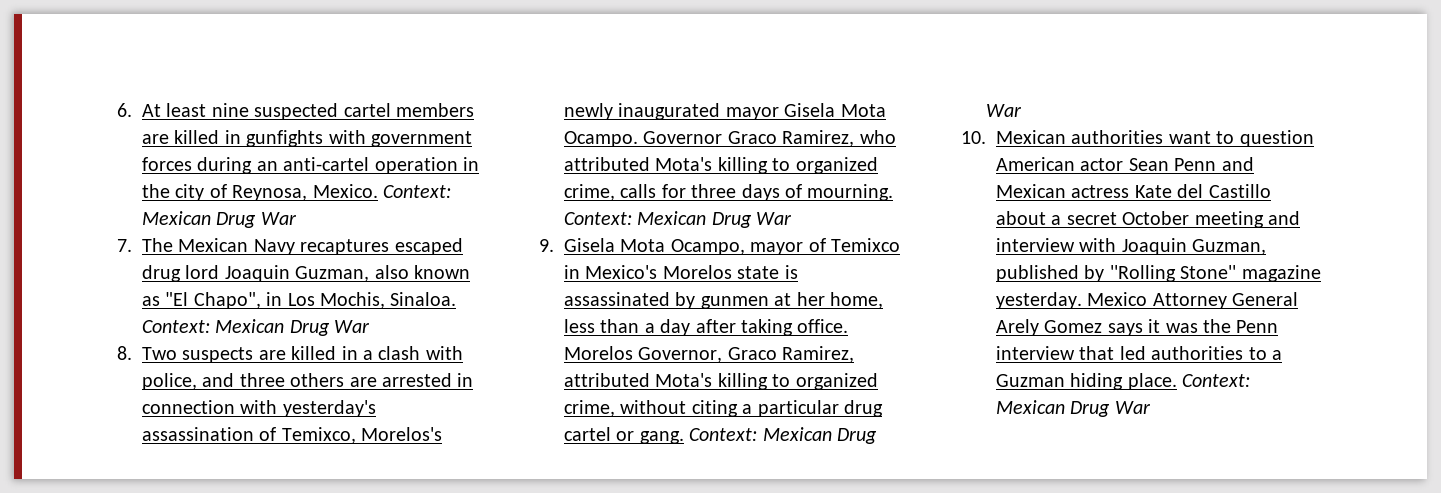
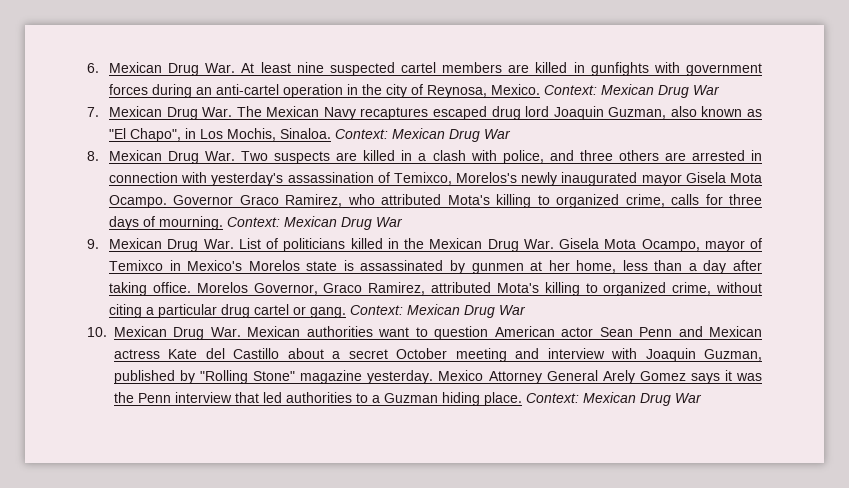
- 6. At least nine suspected cartel members are killed in gunfights with government forces during an anti-cartel operation in the city of Reynosa, Mexico.
+ 6. Mexican Drug War. At least nine suspected cartel members are killed in gunfights with government forces during an anti-cartel operation in the city of Reynosa, Mexico.
- 7. The Mexican Navy recaptures escaped drug lord Joaquin Guzman, also known as "El Chapo", in Los Mochis, Sinaloa.
+ 7. Mexican Drug War. The Mexican Navy recaptures escaped drug lord Joaquin Guzman, also known as "El Chapo", in Los Mochis, Sinaloa.
- 8. Two suspects are killed in a clash with police, and three others are arrested in connection with yesterday's assassination of Temixco, Morelos's newly inaugurated mayor Gisela Mota Ocampo.
+ 8. Mexican Drug War. Two suspects are killed in a clash with police, and three others are arrested in connection with yesterday's assassination of Temixco, Morelos's newly inaugurated mayor Gisela Mota Ocampo.
- 9. Gisela Mota Ocampo, mayor of Temixco in Mexico's Morelos state is assassinated by gunmen at her home, less than a day after taking office.
+ 9. Mexican Drug War. List of politicians killed in the Mexican Drug War. Gisela Mota Ocampo, mayor of Temixco in Mexico's Morelos state is assassinated by gunmen at her home, less than a day after taking office.
- 10. Mexican authorities want to question American actor Sean Penn and Mexican actress Kate del Castillo about a secret October meeting and interview with Joaquin Guzman, published by ''Rolling Stone'' magazine yesterday.
+ 10. Mexican Drug War. Mexican authorities want to question American actor Sean Penn and Mexican actress Kate del Castillo about a secret October meeting and interview with Joaquin Guzman, published by "Rolling Stone" magazine yesterday.

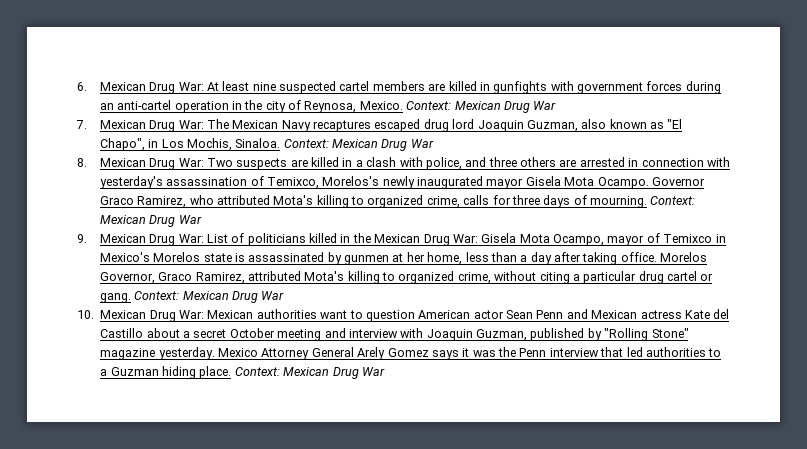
- 6. Mexican Drug War. At least nine suspected cartel members are killed in gunfights with government forces during an anti-cartel operation in the city of Reynosa, Mexico.
+ 6. Mexican Drug War: At least nine suspected cartel members are killed in gunfights with government forces during an anti-cartel operation in the city of Reynosa, Mexico.
- 7. Mexican Drug War. The Mexican Navy recaptures escaped drug lord Joaquin Guzman, also known as "El Chapo", in Los Mochis, Sinaloa.
+ 7. Mexican Drug War: The Mexican Navy recaptures escaped drug lord Joaquin Guzman, also known as "El Chapo", in Los Mochis, Sinaloa.
- 8. Mexican Drug War. Two suspects are killed in a clash with police, and three others are arrested in connection with yesterday's assassination of Temixco, Morelos's newly inaugurated mayor Gisela Mota Ocampo.
+ 8. Mexican Drug War: Two suspects are killed in a clash with police, and three others are arrested in connection with yesterday's assassination of Temixco, Morelos's newly inaugurated mayor Gisela Mota Ocampo.
- 9. Mexican Drug War. List of politicians killed in the Mexican Drug War. Gisela Mota Ocampo, mayor of Temixco in Mexico's Morelos state is assassinated by gunmen at her home, less than a day after taking office.
+ 9. Mexican Drug War: List of politicians killed in the Mexican Drug War: Gisela Mota Ocampo, mayor of Temixco in Mexico's Morelos state is assassinated by gunmen at her home, less than a day after taking office.
- 10. Mexican Drug War. Mexican authorities want to question American actor Sean Penn and Mexican actress Kate del Castillo about a secret October meeting and interview with Joaquin Guzman, published by "Rolling Stone" magazine yesterday.
+ 10. Mexican Drug War: Mexican authorities want to question American actor Sean Penn and Mexican actress Kate del Castillo about a secret October meeting and interview with Joaquin Guzman, published by "Rolling Stone" magazine yesterday.

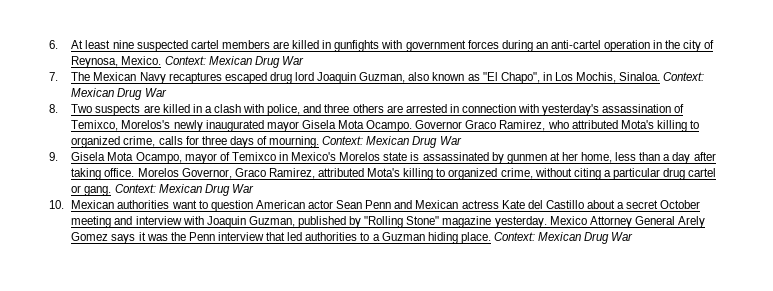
- 6. Mexican Drug War: At least nine suspected cartel members are killed in gunfights with government forces during an anti-cartel operation in the city of Reynosa, Mexico.
+ 6. At least nine suspected cartel members are killed in gunfights with government forces during an anti-cartel operation in the city of Reynosa, Mexico.
- 7. Mexican Drug War: The Mexican Navy recaptures escaped drug lord Joaquin Guzman, also known as "El Chapo", in Los Mochis, Sinaloa.
+ 7. The Mexican Navy recaptures escaped drug lord Joaquin Guzman, also known as "El Chapo", in Los Mochis, Sinaloa.
- 8. Mexican Drug War: Two suspects are killed in a clash with police, and three others are arrested in connection with yesterday's assassination of Temixco, Morelos's newly inaugurated mayor Gisela Mota Ocampo.
+ 8. Two suspects are killed in a clash with police, and three others are arrested in connection with yesterday's assassination of Temixco, Morelos's newly inaugurated mayor Gisela Mota Ocampo.
- 9. Mexican Drug War: List of politicians killed in the Mexican Drug War: Gisela Mota Ocampo, mayor of Temixco in Mexico's Morelos state is assassinated by gunmen at her home, less than a day after taking office.
+ 9. Gisela Mota Ocampo, mayor of Temixco in Mexico's Morelos state is assassinated by gunmen at her home, less than a day after taking office.
- 10. Mexican Drug War: Mexican authorities want to question American actor Sean Penn and Mexican actress Kate del Castillo about a secret October meeting and interview with Joaquin Guzman, published by "Rolling Stone" magazine yesterday.
+ 10. Mexican authorities want to question American actor Sean Penn and Mexican actress Kate del Castillo about a secret October meeting and interview with Joaquin Guzman, published by "Rolling Stone" magazine yesterday.

